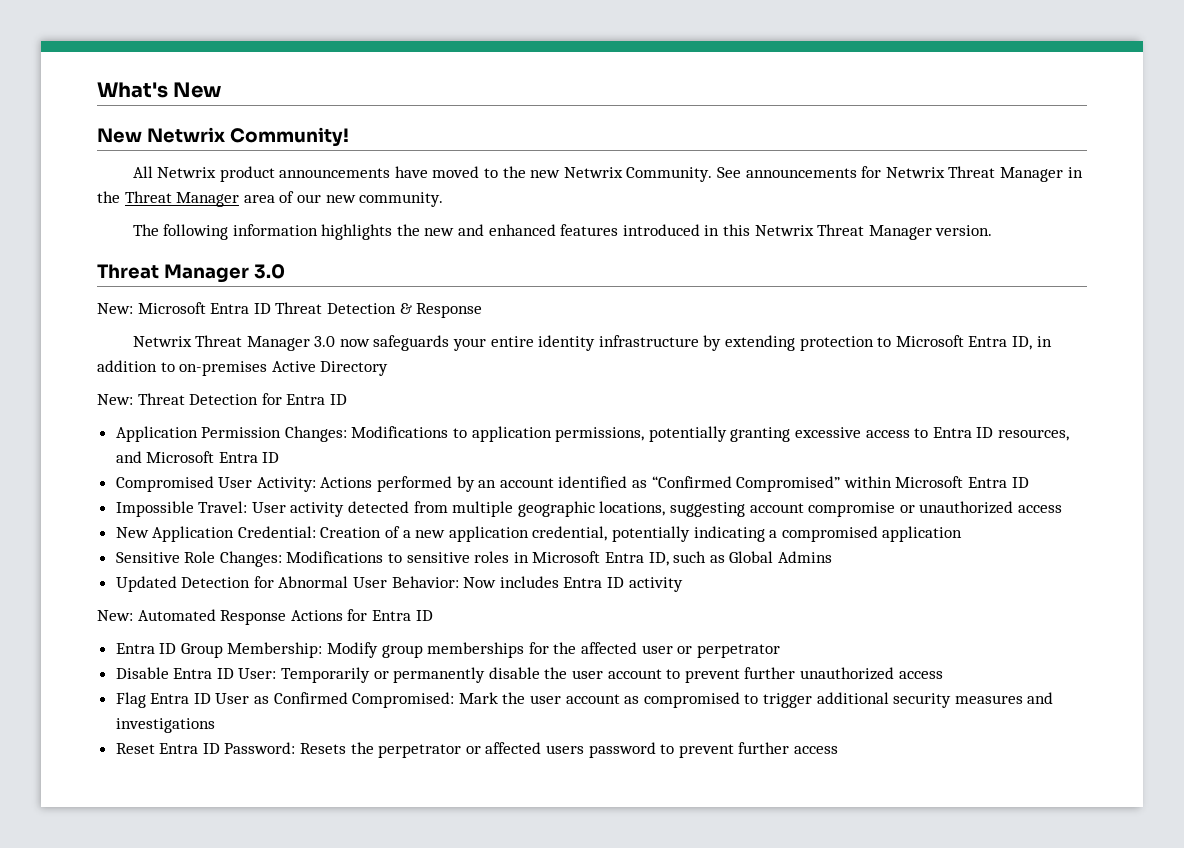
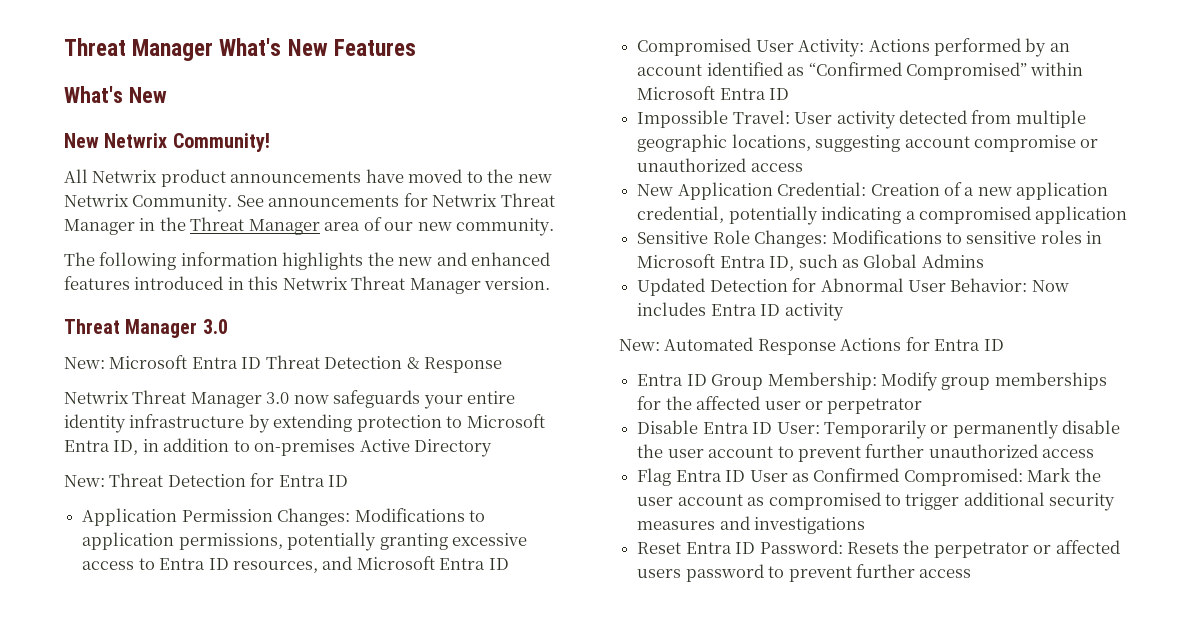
+ Threat Manager What's New Features

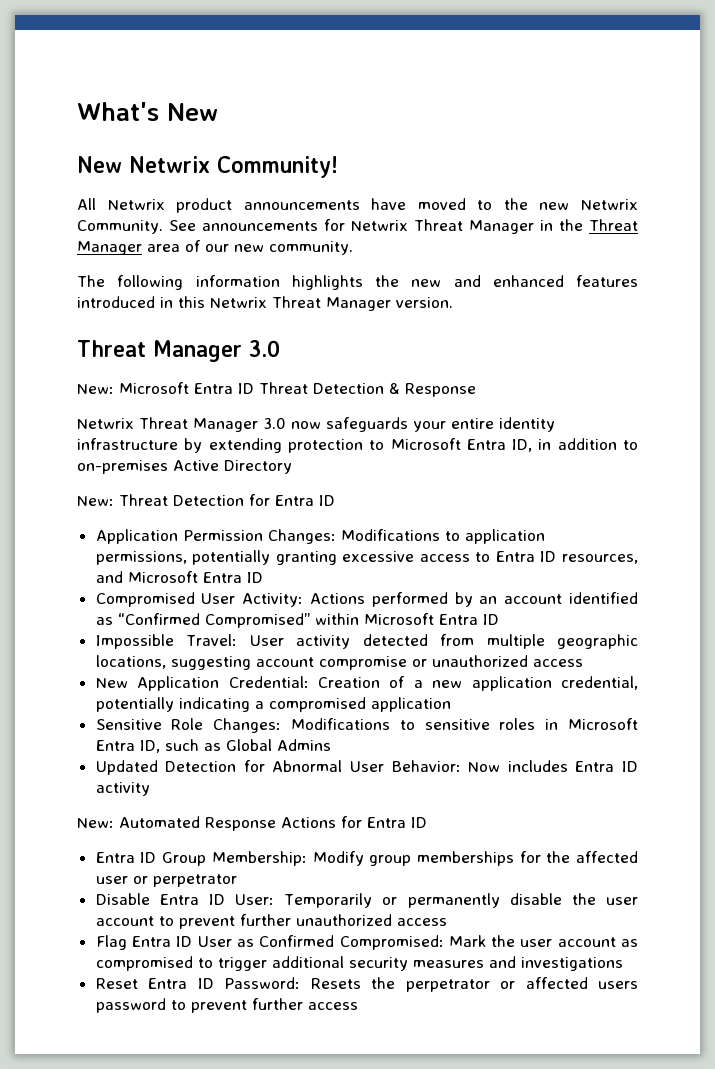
- Threat Manager What's New Features

